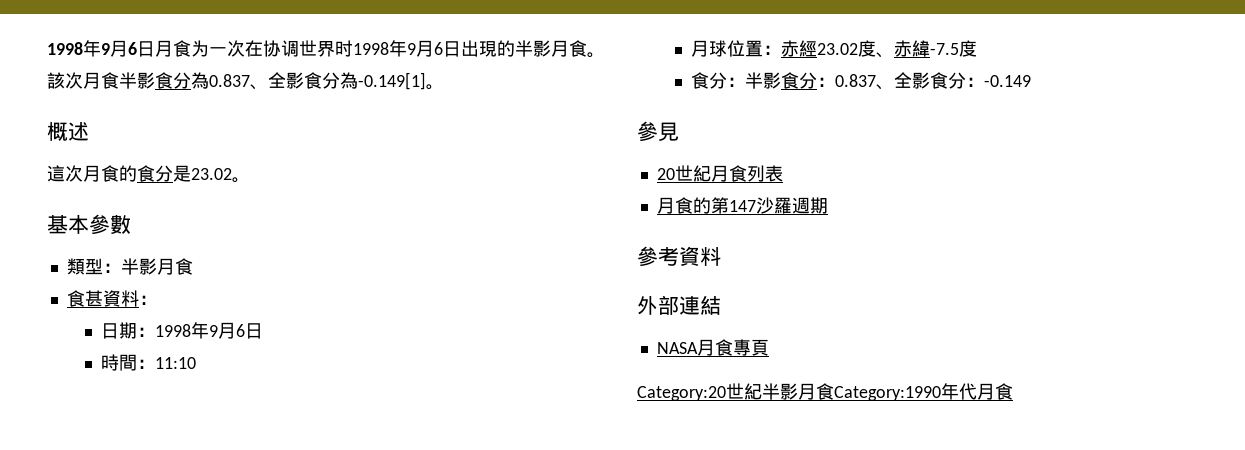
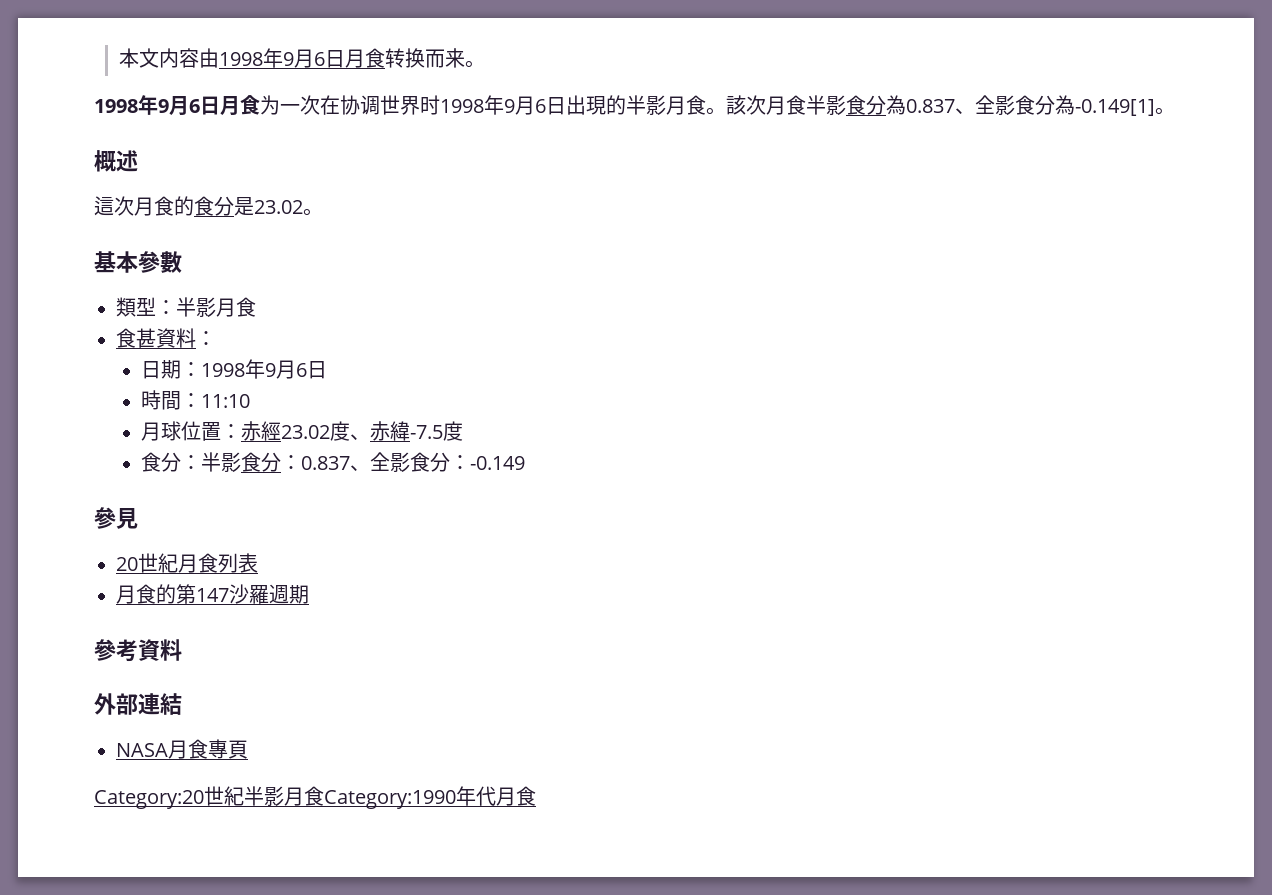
+ 本文内容由1998年9月6日月食转换而来。

